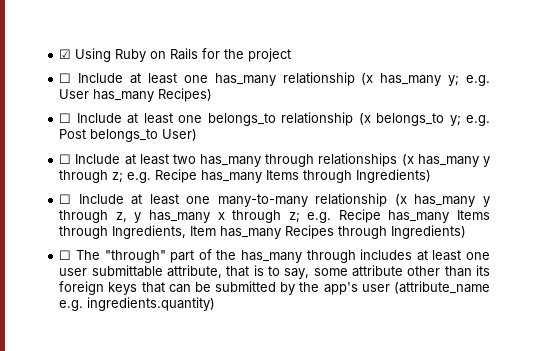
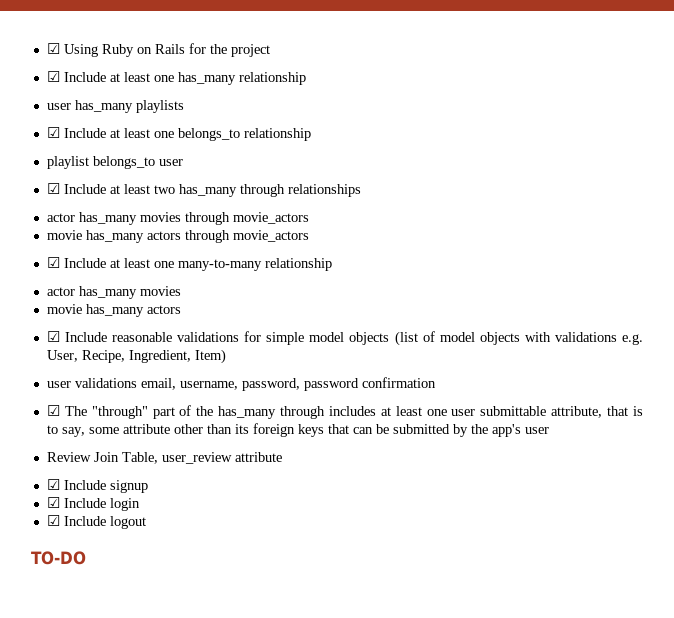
- ☐ Include at least one has_many relationship (x has_many y; e.g. User has_many Recipes)
- ☐ Include at least one belongs_to relationship (x belongs_to y; e.g. Post belongs_to User)
- ☐ Include at least two has_many through relationships (x has_many y through z; e.g. Recipe has_many Items through Ingredients)
- ☐ Include at least one many-to-many relationship (x has_many y through z, y has_many x through z; e.g. Recipe has_many Items through Ingredients, Item has_many Recipes through Ingredients)
- ☐ The "through" part of the has_many through includes at least one user submittable attribute, that is to say, some attribute other than its foreign keys that can be submitted by the app's user (attribute_name e.g. ingredients.quantity)
+ ☑ Include at least one has_many relationship
+ user has_many playlists
+ ☑ Include at least one belongs_to relationship
+ playlist belongs_to user
+ ☑ Include at least two has_many through relationships
+ actor has_many movies through movie_actors
+ movie has_many actors through movie_actors
+ ☑ Include at least one many-to-many relationship
+ actor has_many movies
+ movie has_many actors
+ ☑ Include reasonable validations for simple model objects (list of model objects with validations e.g. User, Recipe, Ingredient, Item)
+ user validations email, username, password, password confirmation
+ ☑ The "through" part of the has_many through includes at least one user submittable attribute, that is to say, some attribute other than its foreign keys that can be submitted by the app's user
+ Review Join Table, user_review attribute
+ ☑ Include signup
+ ☑ Include login
+ ☑ Include logout
+ TO-DO

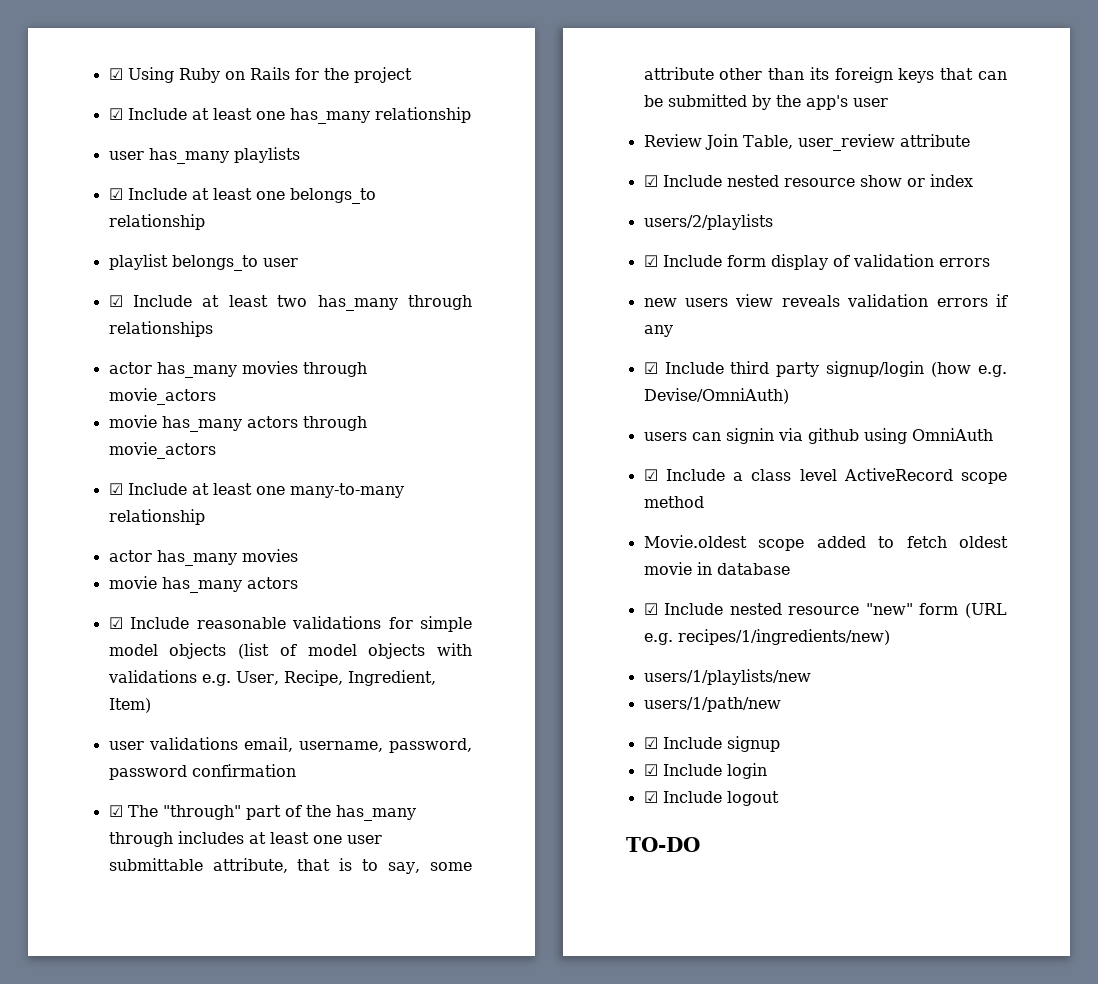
+ ☑ Include nested resource show or index
+ users/2/playlists
+ ☑ Include form display of validation errors
+ new users view reveals validation errors if any
+ ☑ Include third party signup/login (how e.g. Devise/OmniAuth)
+ users can signin via github using OmniAuth
+ ☑ Include a class level ActiveRecord scope method
+ Movie.oldest scope added to fetch oldest movie in database
+ ☑ Include nested resource "new" form (URL e.g. recipes/1/ingredients/new)
+ users/1/playlists/new
+ users/1/path/new

